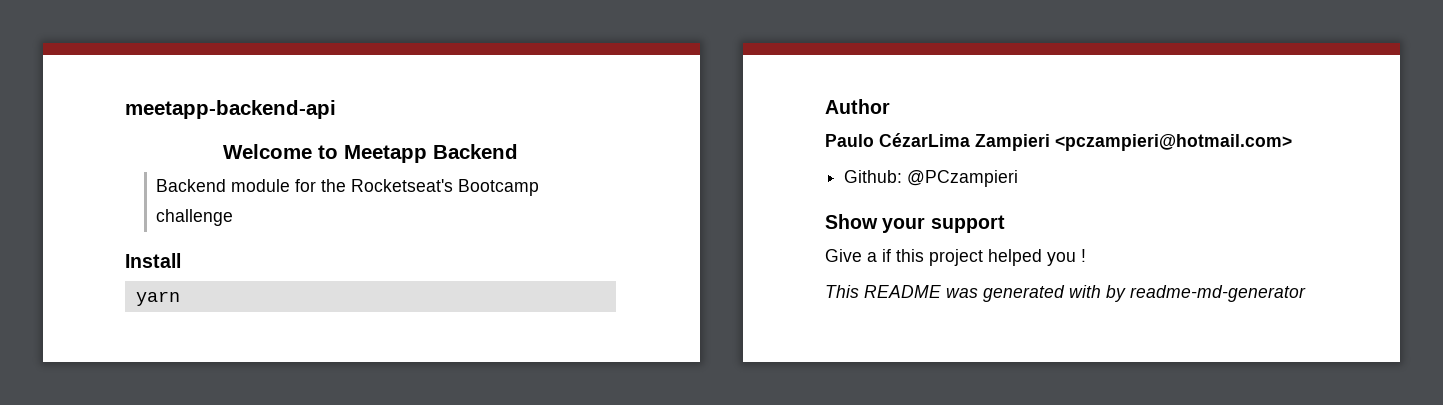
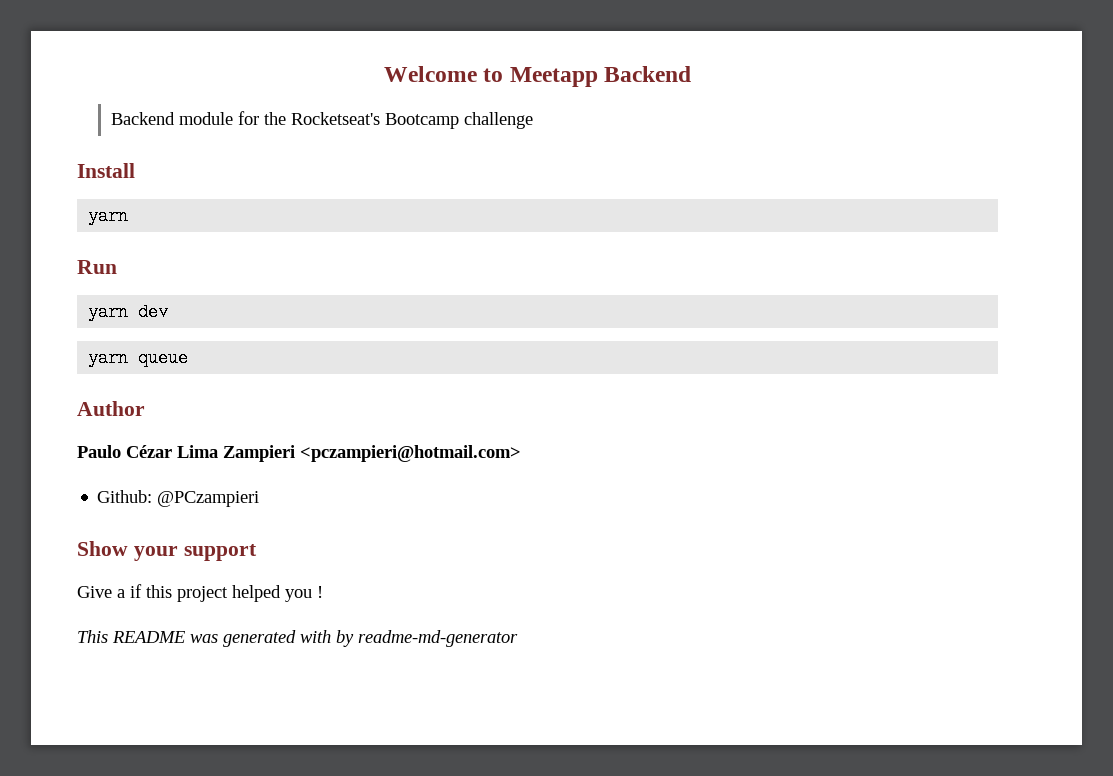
- meetapp-backend-api
+ Run
+ yarn dev
+ yarn queue
- Paulo CézarLima Zampieri <pczampieri@hotmail.com>
+ Paulo Cézar Lima Zampieri <pczampieri@hotmail.com>

